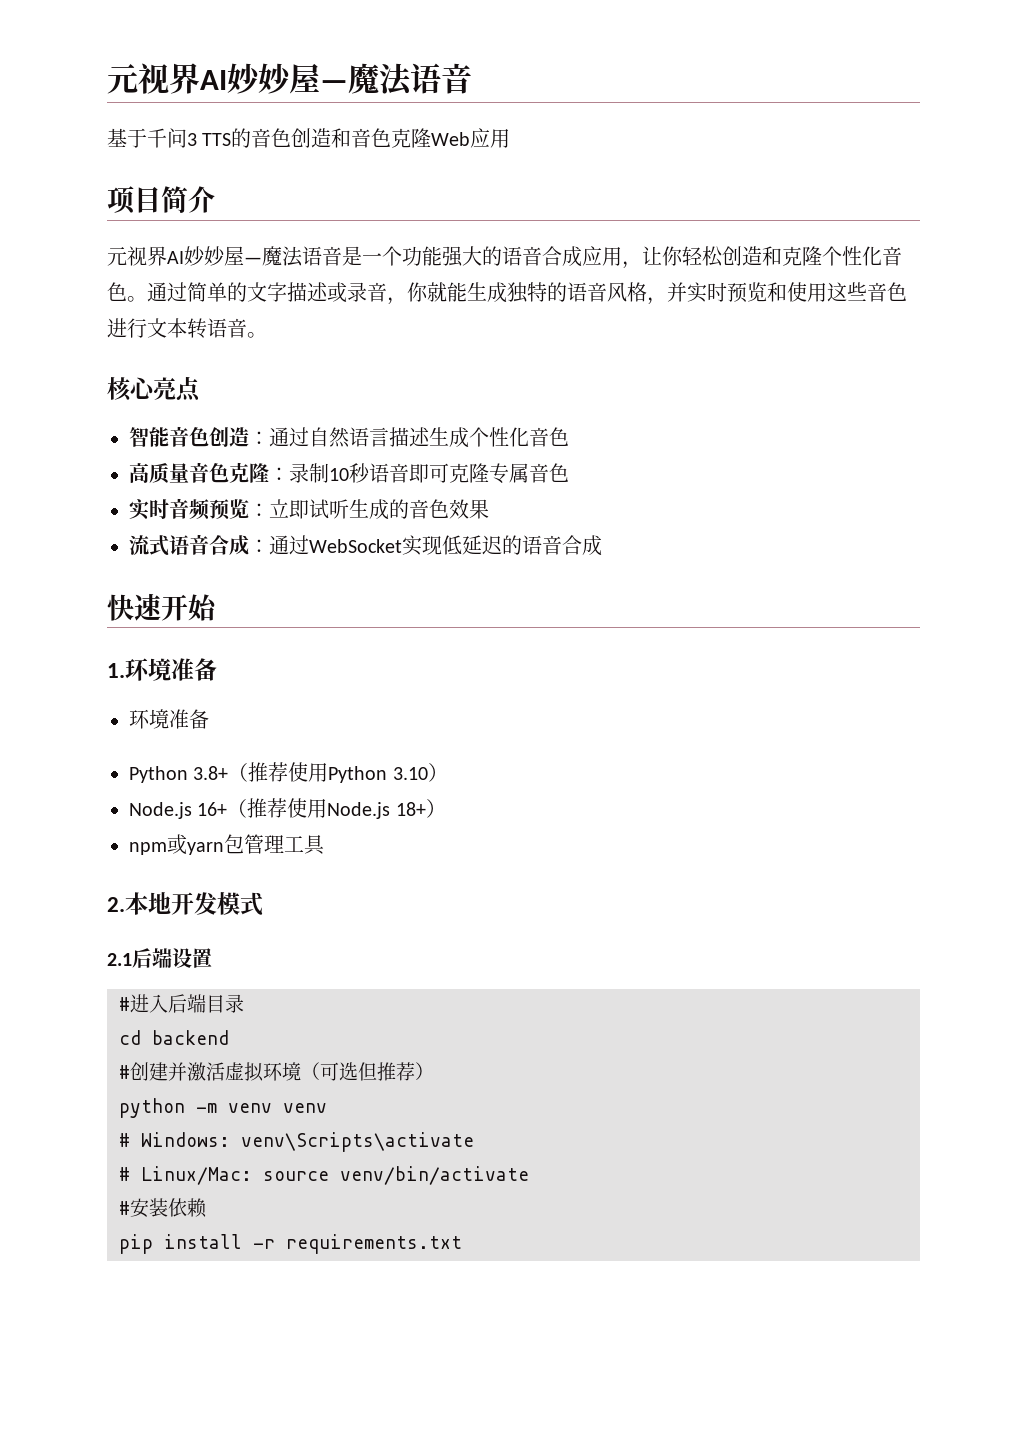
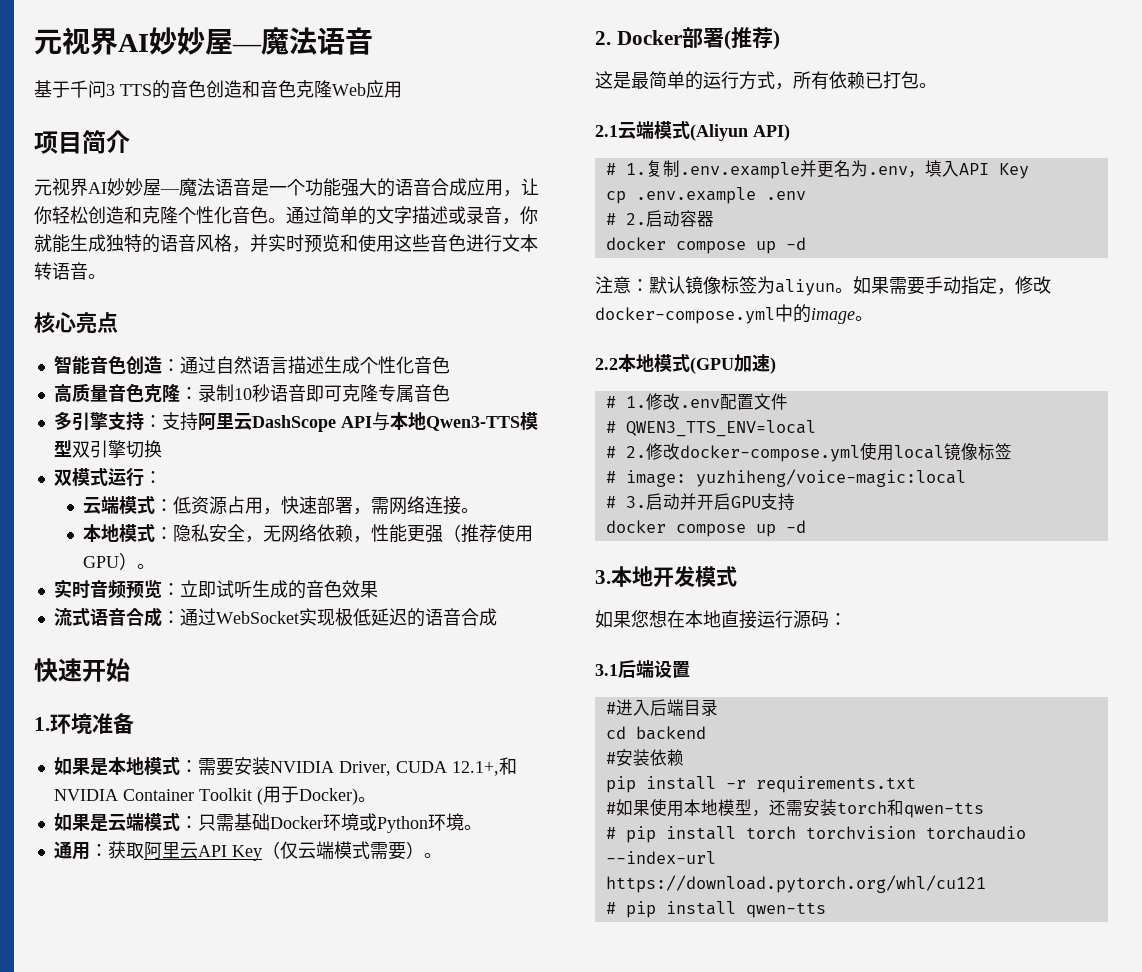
+ 多引擎支持：支持阿里云DashScope API与本地Qwen3-TTS模型双引擎切换
+ 双模式运行：
+ 云端模式：低资源占用，快速部署，需网络连接。
+ 本地模式：隐私安全，无网络依赖，性能更强（推荐使用GPU）。
- 流式语音合成：通过WebSocket实现低延迟的语音合成
+ 流式语音合成：通过WebSocket实现极低延迟的语音合成
  1.环境准备
- 环境准备
- Python 3.8+（推荐使用Python 3.10）
- Node.js 16+（推荐使用Node.js 18+）
- npm或yarn包管理工具
- 2.本地开发模式
- 2.1后端设置
+ 如果是本地模式：需要安装NVIDIA Driver, CUDA 12.1+,和NVIDIA Container Toolkit (用于Docker)。
+ 如果是云端模式：只需基础Docker环境或Python环境。
+ 通用：获取阿里云API Key（仅云端模式需要）。
+ 2. Docker部署(推荐)
+ 这是最简单的运行方式，所有依赖已打包。
+ 2.1云端模式(Aliyun API)
+ # 1.复制.env.example并更名为.env，填入API Key
+ cp .env.example .env
+ # 2.启动容器
+ docker compose up -d
+ 注意：默认镜像标签为aliyun。如果需要手动指定，修改docker-compose.yml中的image。
+ 2.2本地模式(GPU加速)
+ # 1.修改.env配置文件
+ # QWEN3_TTS_ENV=local
+ # 2.修改docker-compose.yml使用local镜像标签
+ # image: yuzhiheng/voice-magic:local
+ # 3.启动并开启GPU支持
+ docker compose up -d
+ 3.本地开发模式
+ 如果您想在本地直接运行源码：
+ 3.1后端设置
- #创建并激活虚拟环境（可选但推荐）
- python -m venv venv
- # Windows: venv\Scripts\activate
- # Linux/Mac: source venv/bin/activate
+ #如果使用本地模型，还需安装torch和qwen-tts
+ # pip install torch torchvision torchaudio --index-url https://download.pytorch.org/whl/cu121
+ # pip install qwen-tts

